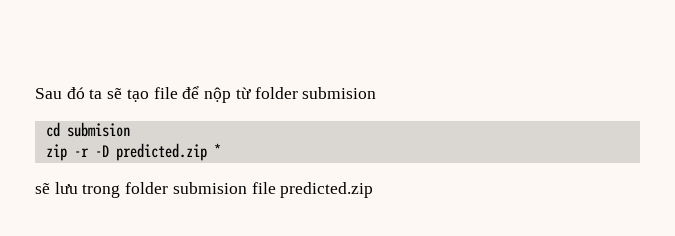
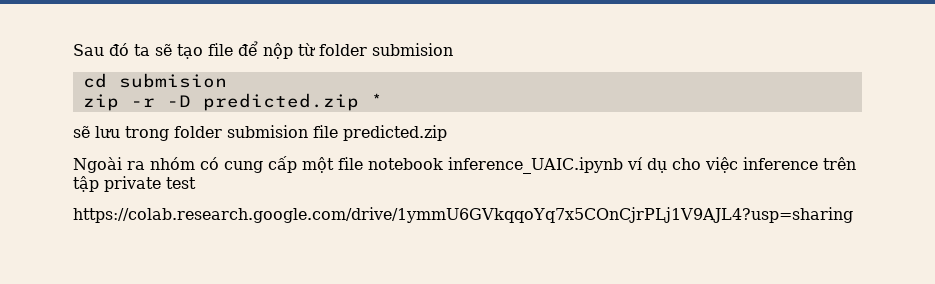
+ Ngoài ra nhóm có cung cấp một file notebook inference_UAIC.ipynb ví dụ cho việc inference trên tập private test
+ https://colab.research.google.com/drive/1ymmU6GVkqqoYq7x5COnCjrPLj1V9AJL4?usp=sharing

